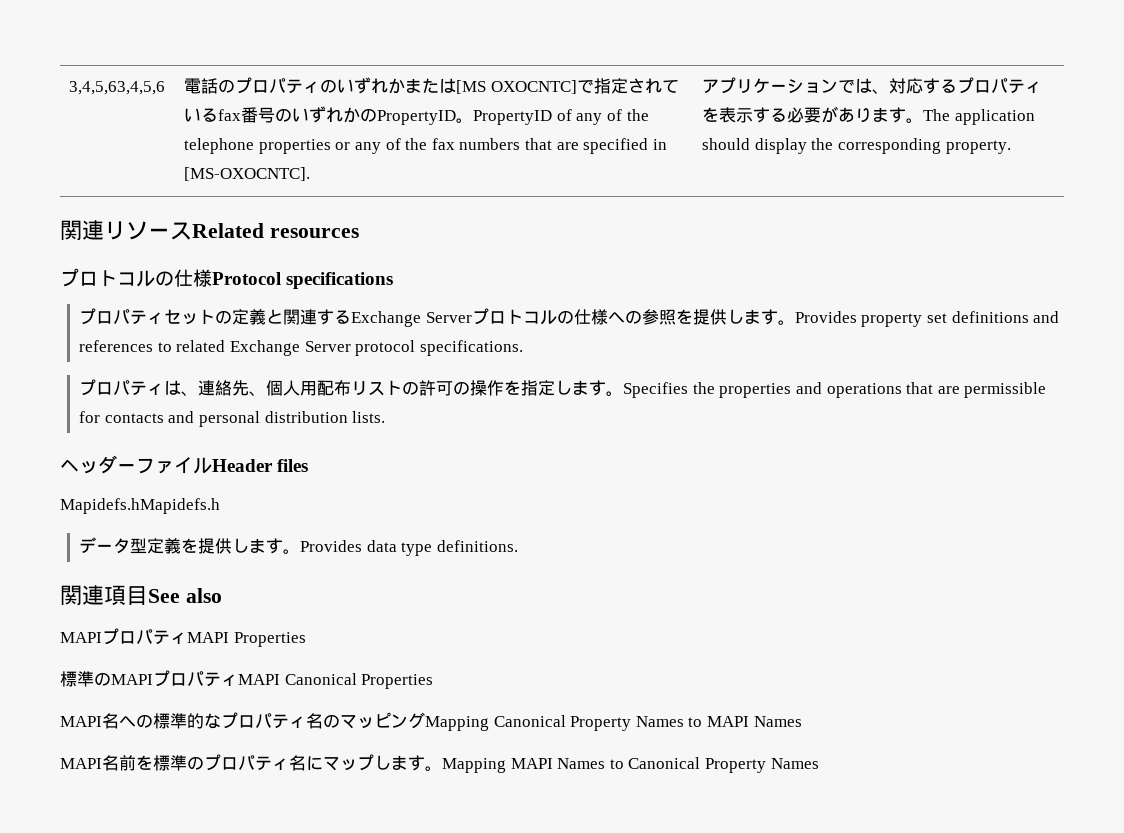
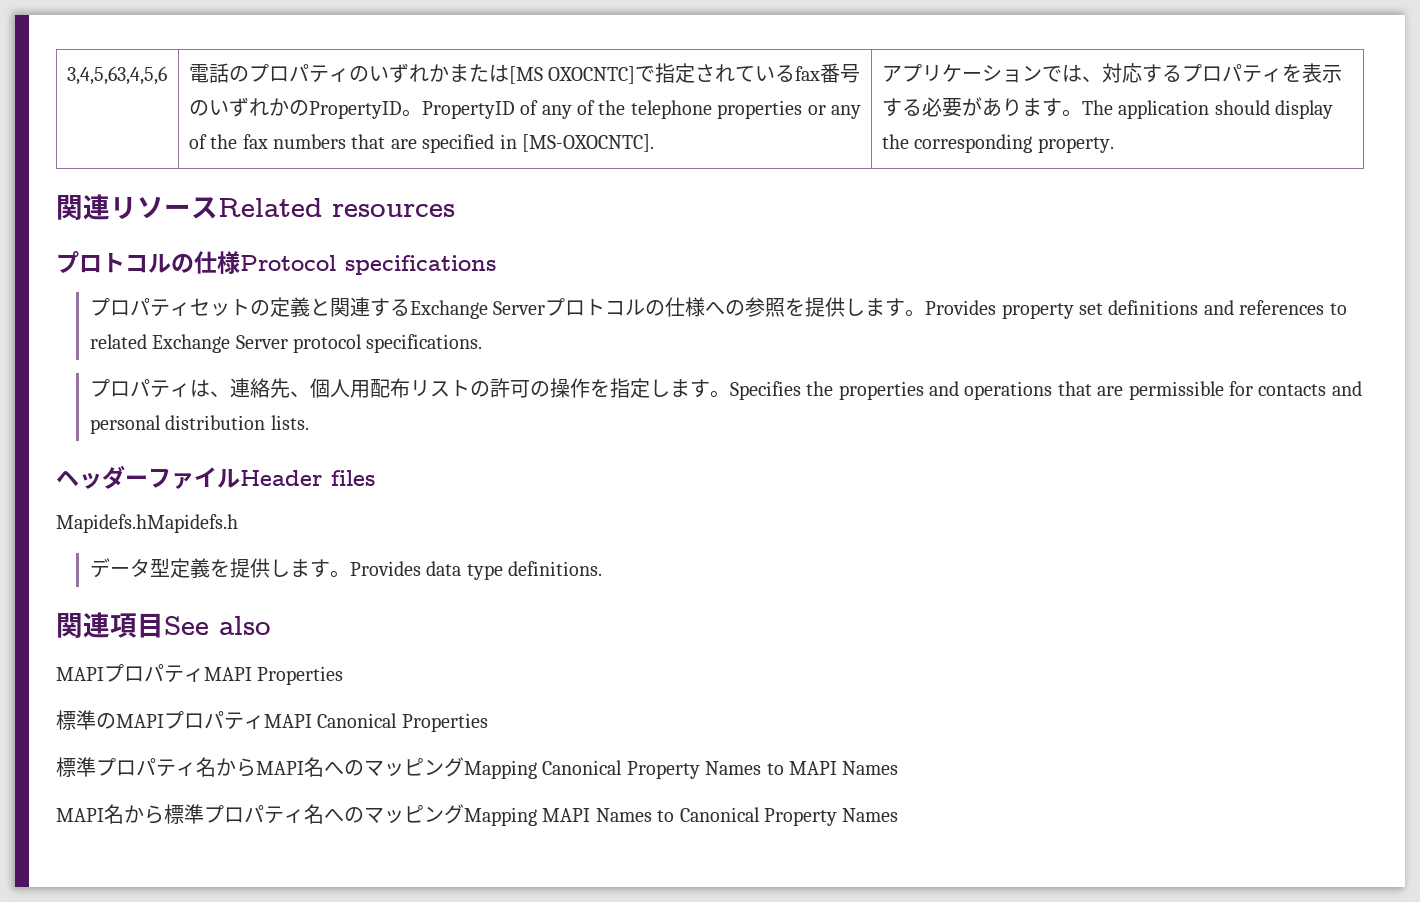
- MAPI名への標準的なプロパティ名のマッピングMapping Canonical Property Names to MAPI Names
+ 標準プロパティ名からMAPI名へのマッピングMapping Canonical Property Names to MAPI Names
- MAPI名前を標準のプロパティ名にマップします。Mapping MAPI Names to Canonical Property Names
+ MAPI名から標準プロパティ名へのマッピングMapping MAPI Names to Canonical Property Names

